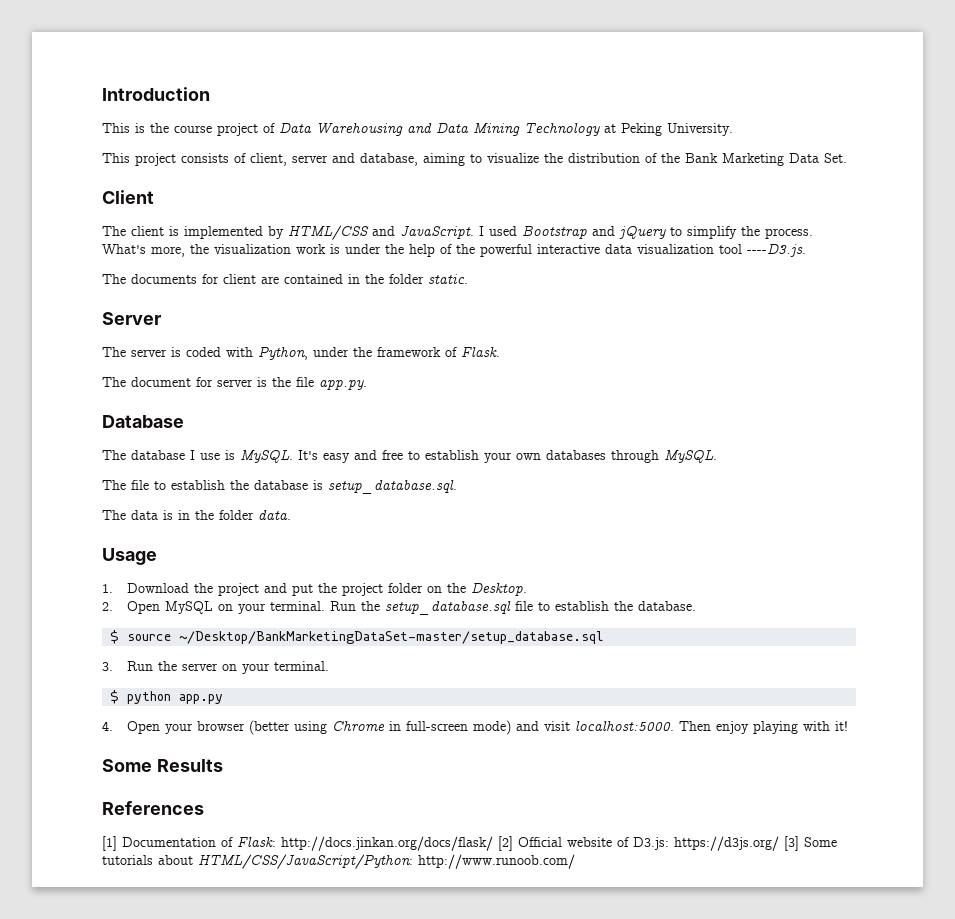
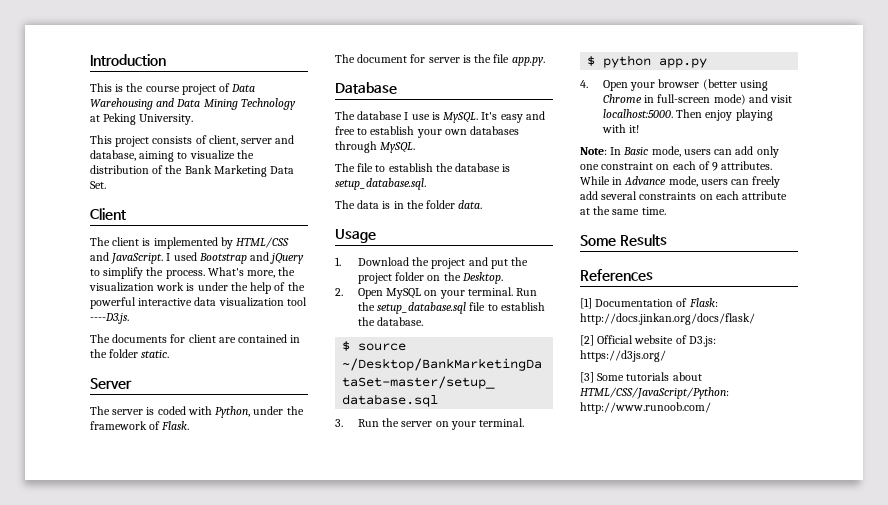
+ Note: In Basic mode, users can add only one constraint on each of 9 attributes. While in Advance mode, users can freely add several constraints on each attribute at the same time.
- [1] Documentation of Flask: http://docs.jinkan.org/docs/flask/ [2] Official website of D3.js: https://d3js.org/ [3] Some tutorials about HTML/CSS/JavaScript/Python: http://www.runoob.com/
+ [1] Documentation of Flask: http://docs.jinkan.org/docs/flask/
+ [2] Official website of D3.js: https://d3js.org/
+ [3] Some tutorials about HTML/CSS/JavaScript/Python: http://www.runoob.com/

